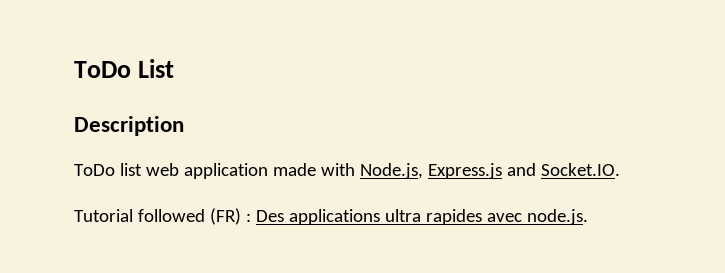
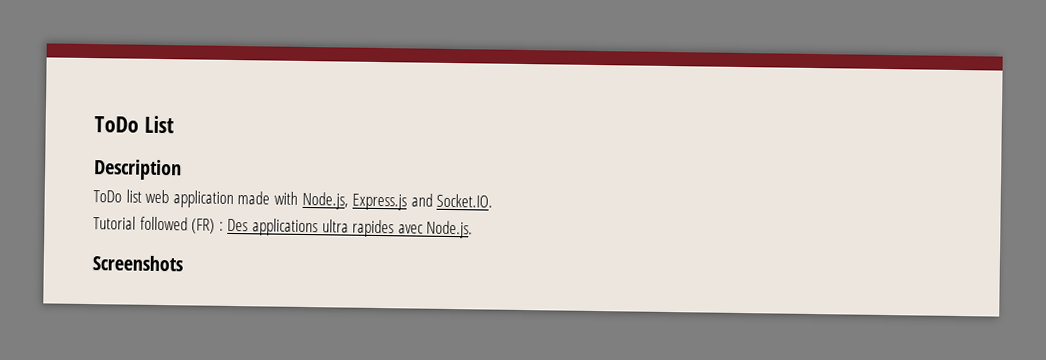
- Tutorial followed (FR) : Des applications ultra rapides avec node.js.
+ Tutorial followed (FR) : Des applications ultra rapides avec Node.js.
+ Screenshots

